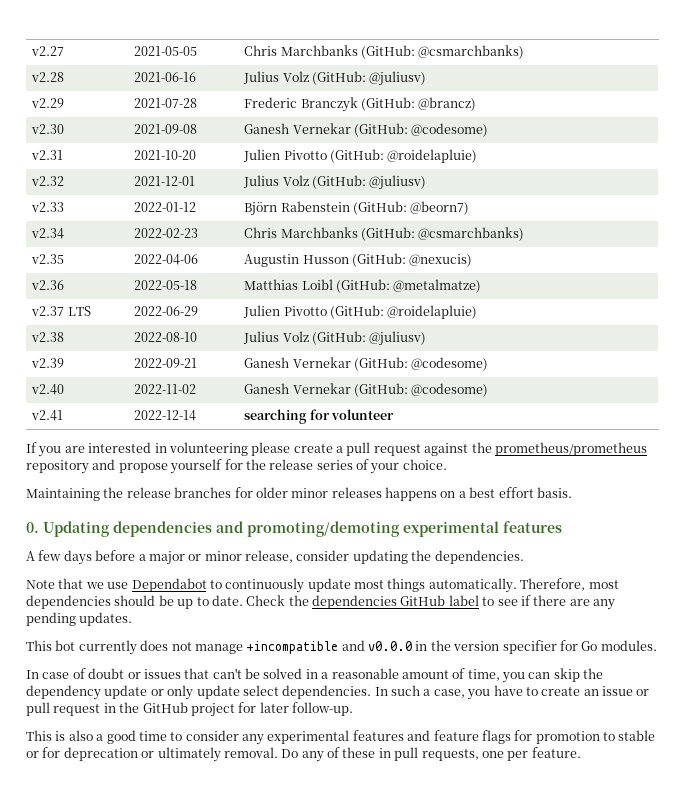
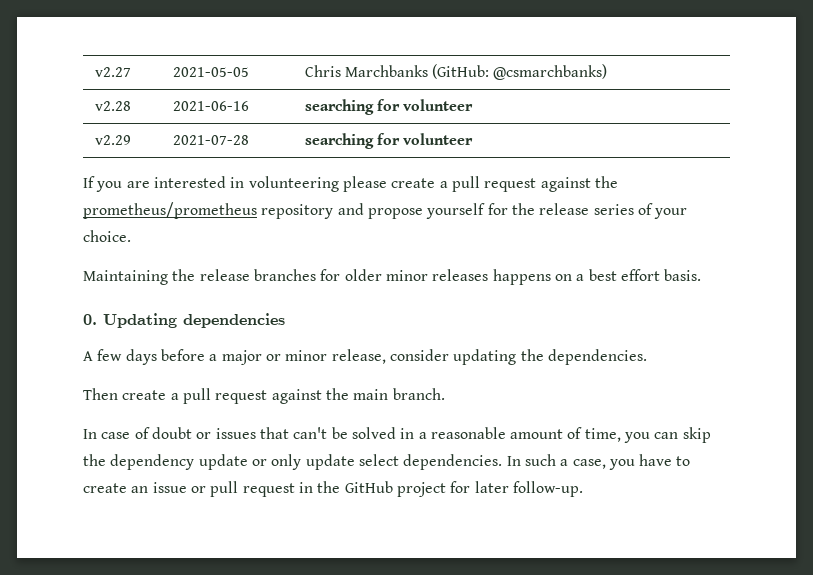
- v2.28 | 2021-06-16 | Julius Volz (GitHub: @juliusv)
- v2.29 | 2021-07-28 | Frederic Branczyk (GitHub: @brancz)
- v2.30 | 2021-09-08 | Ganesh Vernekar (GitHub: @codesome)
- v2.31 | 2021-10-20 | Julien Pivotto (GitHub: @roidelapluie)
- v2.32 | 2021-12-01 | Julius Volz (GitHub: @juliusv)
- v2.33 | 2022-01-12 | Björn Rabenstein (GitHub: @beorn7)
- v2.34 | 2022-02-23 | Chris Marchbanks (GitHub: @csmarchbanks)
- v2.35 | 2022-04-06 | Augustin Husson (GitHub: @nexucis)
- v2.36 | 2022-05-18 | Matthias Loibl (GitHub: @metalmatze)
- v2.37 LTS | 2022-06-29 | Julien Pivotto (GitHub: @roidelapluie)
- v2.38 | 2022-08-10 | Julius Volz (GitHub: @juliusv)
- v2.39 | 2022-09-21 | Ganesh Vernekar (GitHub: @codesome)
- v2.40 | 2022-11-02 | Ganesh Vernekar (GitHub: @codesome)
- v2.41 | 2022-12-14 | searching for volunteer
+ v2.28 | 2021-06-16 | searching for volunteer
+ v2.29 | 2021-07-28 | searching for volunteer
- 0. Updating dependencies and promoting/demoting experimental features
+ 0. Updating dependencies
- Note that we use Dependabot to continuously update most things automatically. Therefore, most dependencies should be up to date. Check the dependencies GitHub label to see if there are any pending updates.
- This bot currently does not manage +incompatible and v0.0.0 in the version specifier for Go modules.
+ Then create a pull request against the main branch.
- This is also a good time to consider any experimental features and feature flags for promotion to stable or for deprecation or ultimately removal. Do any of these in pull requests, one per feature.

